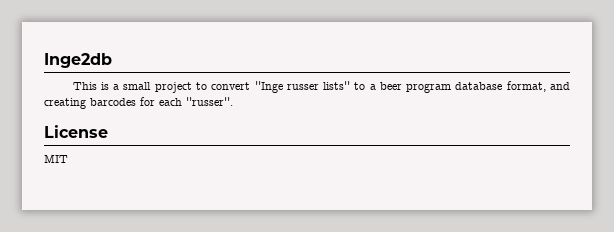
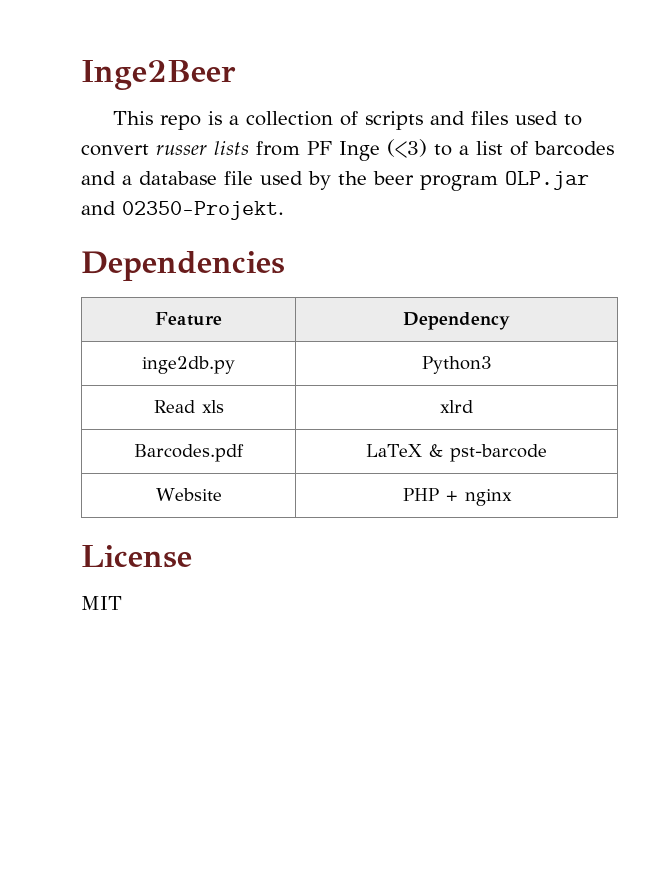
- Inge2db
+ Inge2Beer
- This is a small project to convert ''Inge russer lists'' to a beer program database format, and creating barcodes for each ''russer''.
+ This repo is a collection of scripts and files used to convert russer lists from PF Inge (<3) to a list of barcodes and a database file used by the beer program OLP.jar and 02350-Projekt.
+ Dependencies
+ Feature | Dependency
+ inge2db.py | Python3
+ Read xls | xlrd
+ Barcodes.pdf | LaTeX & pst-barcode
+ Website | PHP + nginx

